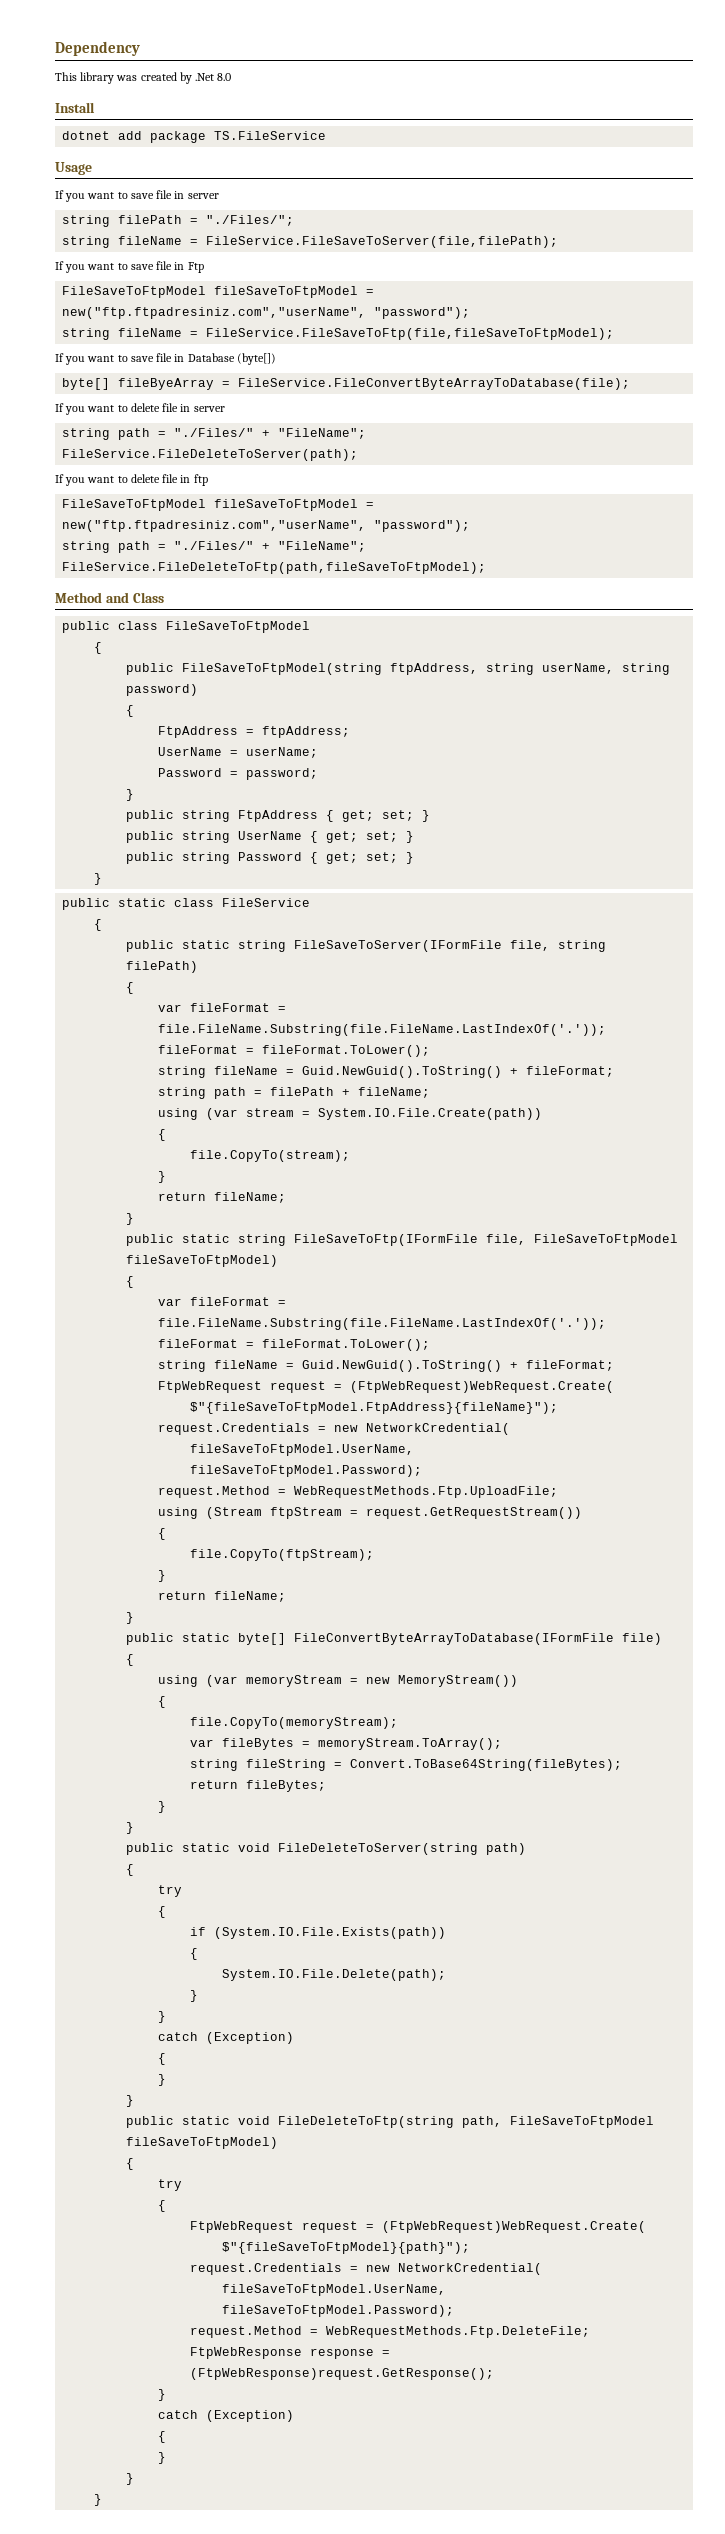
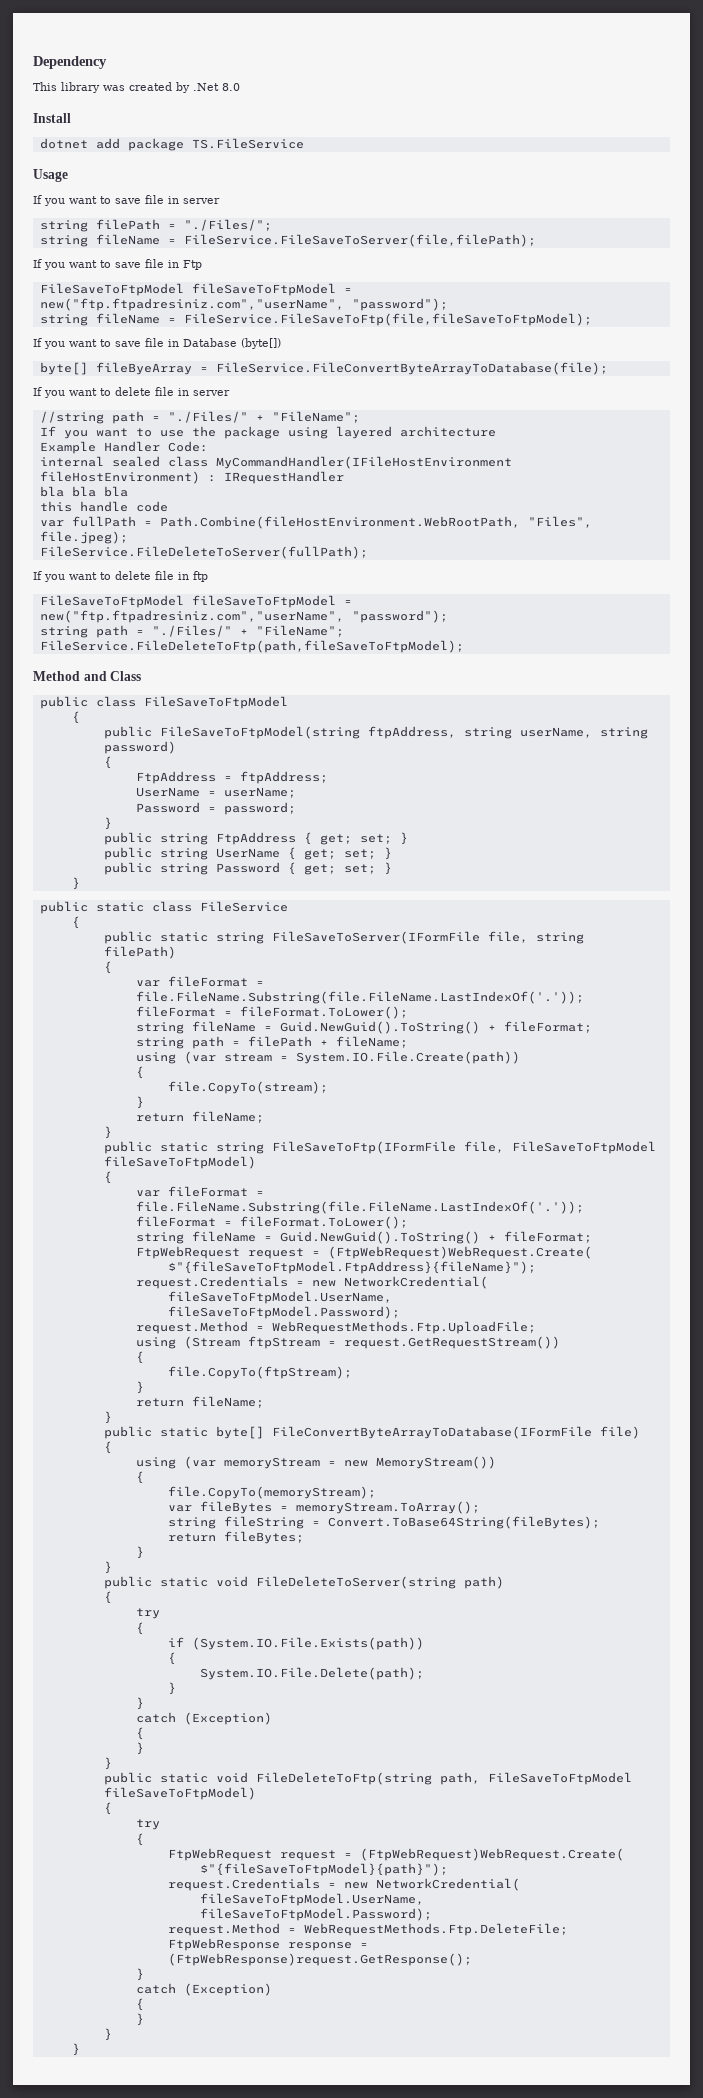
  If you want to delete file in server
- string path = "./Files/" + "FileName";
- FileService.FileDeleteToServer(path);
+ //string path = "./Files/" + "FileName";
+ If you want to use the package using layered architecture
+ Example Handler Code:
+ internal sealed class MyCommandHandler(IFileHostEnvironment fileHostEnvironment) : IRequestHandler
+ bla bla bla
+ this handle code
+ var fullPath = Path.Combine(fileHostEnvironment.WebRootPath, "Files", file.jpeg);
+ FileService.FileDeleteToServer(fullPath);

